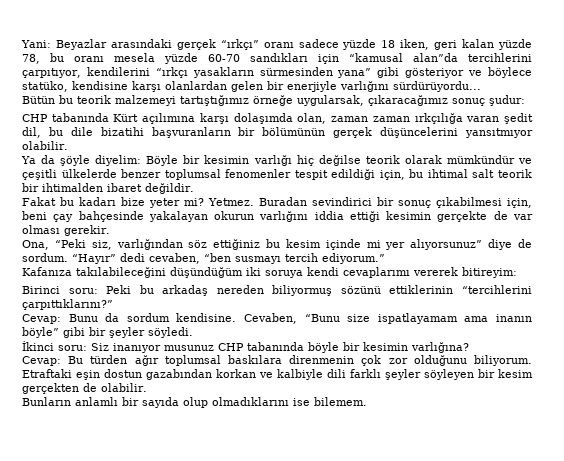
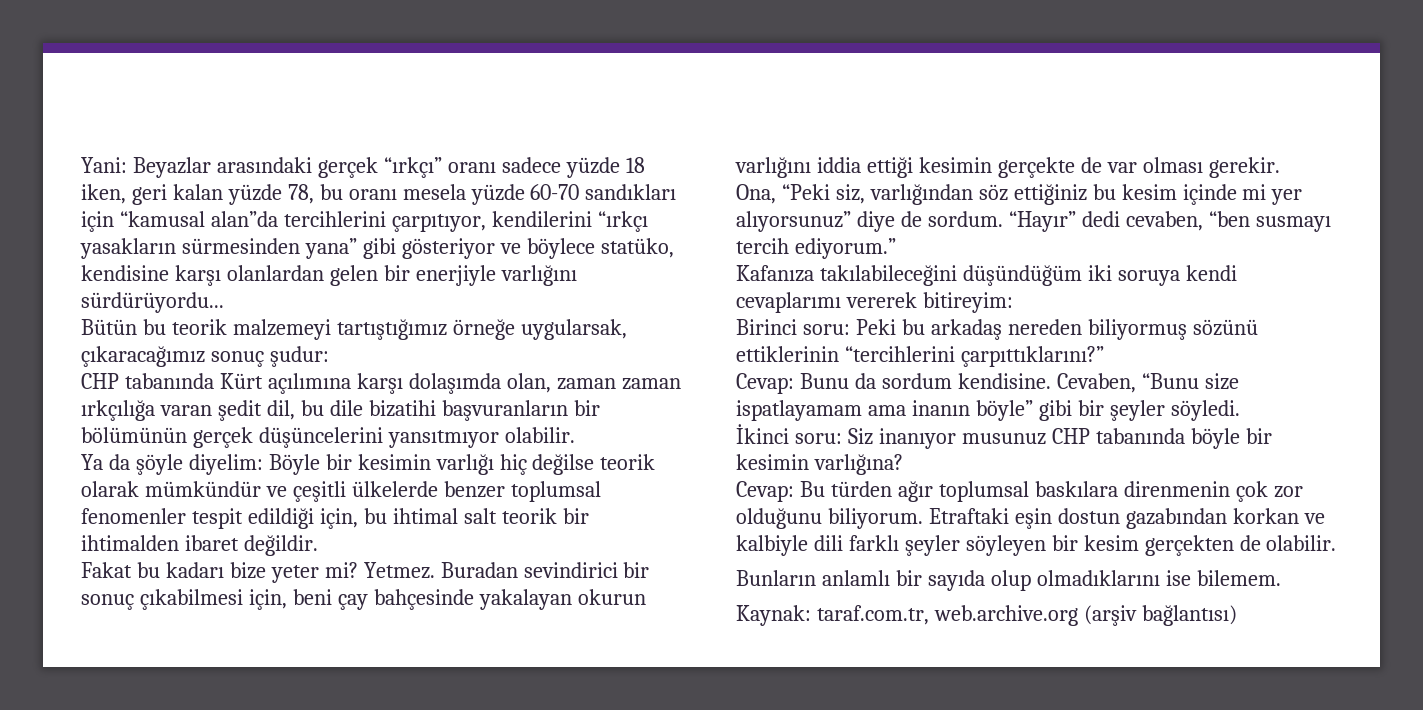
+ Kaynak: taraf.com.tr, web.archive.org (arşiv bağlantısı)

